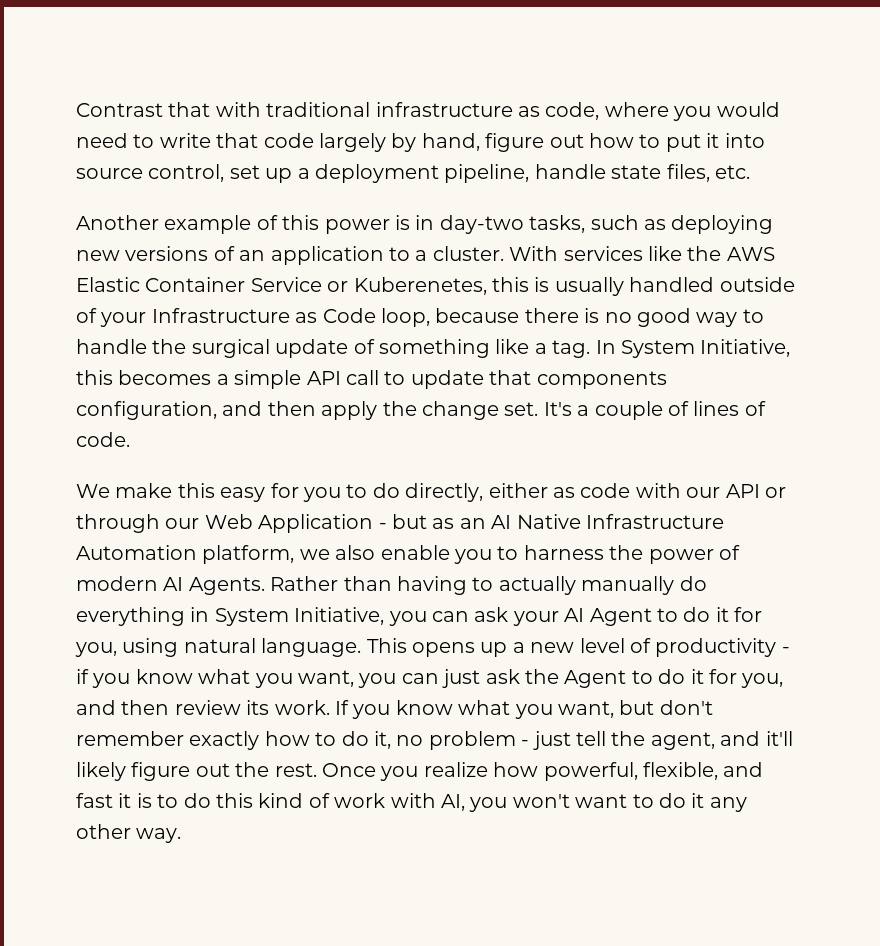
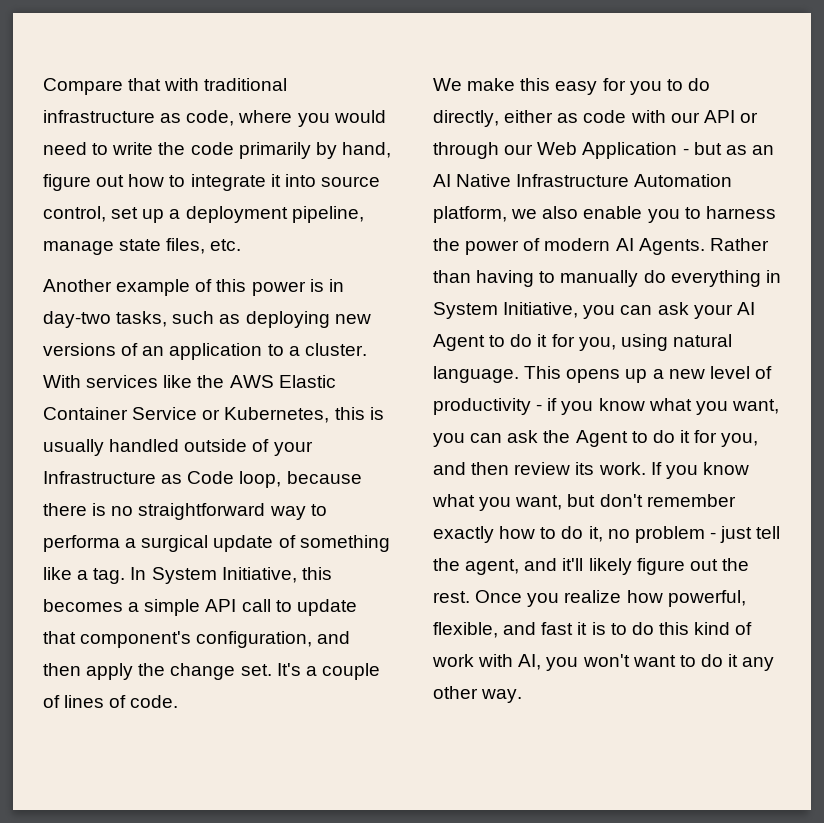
- Contrast that with traditional infrastructure as code, where you would need to write that code largely by hand, figure out how to put it into source control, set up a deployment pipeline, handle state files, etc.
+ Compare that with traditional infrastructure as code, where you would need to write the code primarily by hand, figure out how to integrate it into source control, set up a deployment pipeline, manage state files, etc.
- With services like the AWS Elastic Container Service or Kuberenetes, this is usually handled outside of your Infrastructure as Code loop, because there is no good way to handle the surgical update of something like a tag.
+ With services like the AWS Elastic Container Service or Kubernetes, this is usually handled outside of your Infrastructure as Code loop, because there is no straightforward way to performa a surgical update of something like a tag.
- In System Initiative, this becomes a simple API call to update that components configuration, and then apply the change set.
+ In System Initiative, this becomes a simple API call to update that component's configuration, and then apply the change set.
- Rather than having to actually manually do everything in System Initiative, you can ask your AI Agent to do it for you, using natural language.
+ Rather than having to manually do everything in System Initiative, you can ask your AI Agent to do it for you, using natural language.
- This opens up a new level of productivity - if you know what you want, you can just ask the Agent to do it for you, and then review its work.
+ This opens up a new level of productivity - if you know what you want, you can ask the Agent to do it for you, and then review its work.

